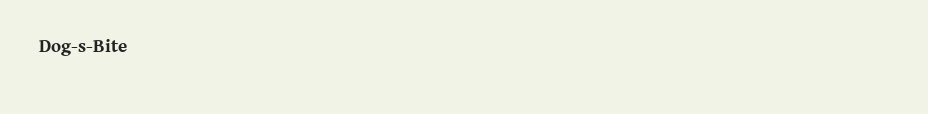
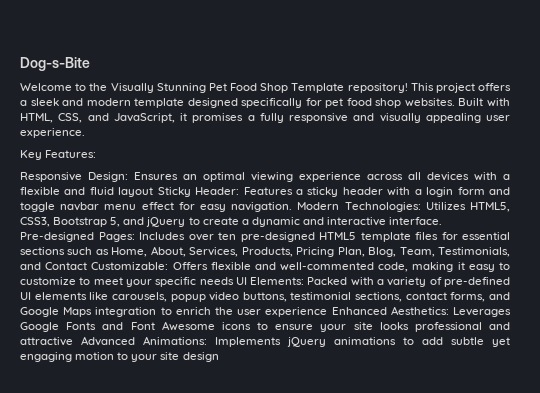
+ Welcome to the Visually Stunning Pet Food Shop Template repository! This project offers a sleek and modern template designed specifically for pet food shop websites. Built with HTML, CSS, and JavaScript, it promises a fully responsive and visually appealing user experience.
+ Key Features:
+ Responsive Design: Ensures an optimal viewing experience across all devices with a flexible and fluid layout Sticky Header: Features a sticky header with a login form and toggle navbar menu effect for easy navigation. Modern Technologies: Utilizes HTML5, CSS3, Bootstrap 5, and jQuery to create a dynamic and interactive interface. Pre-designed Pages: Includes over ten pre-designed HTML5 template files for essential sections such as Home, About, Services, Products, Pricing Plan, Blog, Team, Testimonials, and Contact Customizable: Offers flexible and well-commented code, making it easy to customize to meet your specific needs UI Elements: Packed with a variety of pre-defined UI elements like carousels, popup video buttons, testimonial sections, contact forms, and Google Maps integration to enrich the user experience Enhanced Aesthetics: Leverages Google Fonts and Font Awesome icons to ensure your site looks professional and attractive Advanced Animations: Implements jQuery animations to add subtle yet engaging motion to your site design

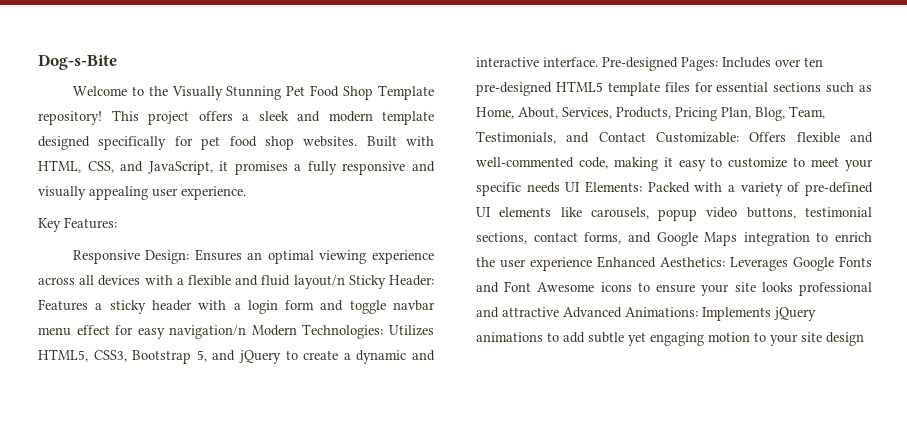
- Responsive Design: Ensures an optimal viewing experience across all devices with a flexible and fluid layout Sticky Header: Features a sticky header with a login form and toggle navbar menu effect for easy navigation. Modern Technologies: Utilizes HTML5, CSS3, Bootstrap 5, and jQuery to create a dynamic and interactive interface.
+ Responsive Design: Ensures an optimal viewing experience across all devices with a flexible and fluid layout/n Sticky Header: Features a sticky header with a login form and toggle navbar menu effect for easy navigation/n Modern Technologies: Utilizes HTML5, CSS3, Bootstrap 5, and jQuery to create a dynamic and interactive interface.

